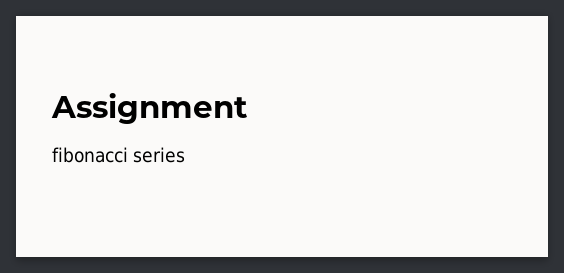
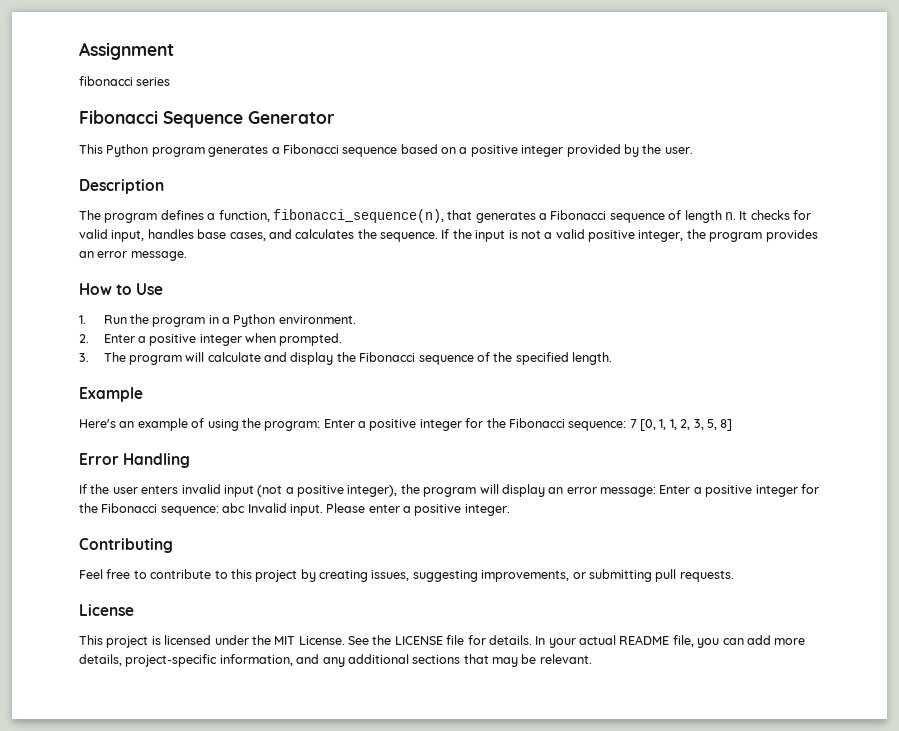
+ Fibonacci Sequence Generator
+ This Python program generates a Fibonacci sequence based on a positive integer provided by the user.
+ Description
+ The program defines a function, fibonacci_sequence(n), that generates a Fibonacci sequence of length n. It checks for valid input, handles base cases, and calculates the sequence. If the input is not a valid positive integer, the program provides an error message.
+ How to Use
+ 1. Run the program in a Python environment.
+ 2. Enter a positive integer when prompted.
+ 3. The program will calculate and display the Fibonacci sequence of the specified length.
+ Example
+ Here's an example of using the program: Enter a positive integer for the Fibonacci sequence: 7 [0, 1, 1, 2, 3, 5, 8]
+ Error Handling
+ If the user enters invalid input (not a positive integer), the program will display an error message: Enter a positive integer for the Fibonacci sequence: abc Invalid input. Please enter a positive integer.
+ Contributing
+ Feel free to contribute to this project by creating issues, suggesting improvements, or submitting pull requests.
+ License
+ This project is licensed under the MIT License. See the LICENSE file for details. In your actual README file, you can add more details, project-specific information, and any additional sections that may be relevant.

